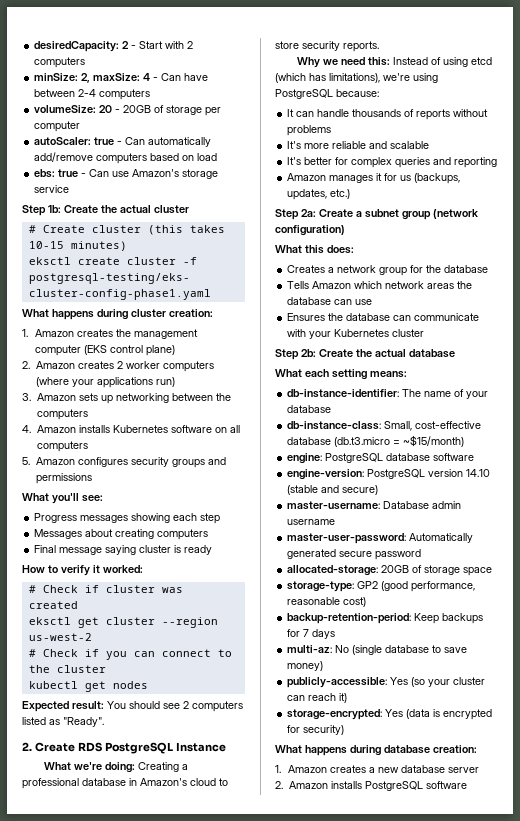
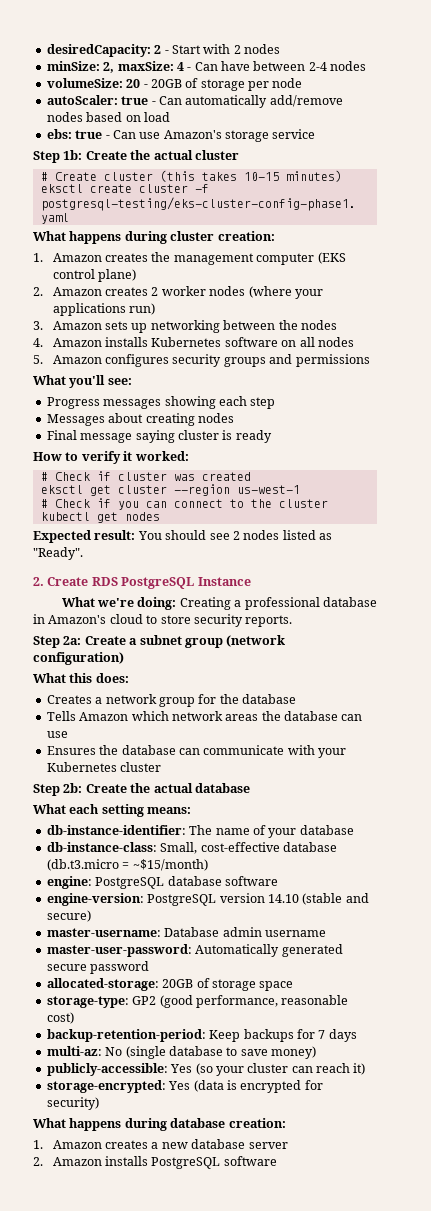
- desiredCapacity: 2 - Start with 2 computers
+ desiredCapacity: 2 - Start with 2 nodes
- minSize: 2, maxSize: 4 - Can have between 2-4 computers
+ minSize: 2, maxSize: 4 - Can have between 2-4 nodes
- volumeSize: 20 - 20GB of storage per computer
+ volumeSize: 20 - 20GB of storage per node
- autoScaler: true - Can automatically add/remove computers based on load
+ autoScaler: true - Can automatically add/remove nodes based on load
- 2. Amazon creates 2 worker computers (where your applications run)
+ 2. Amazon creates 2 worker nodes (where your applications run)
- 3. Amazon sets up networking between the computers
+ 3. Amazon sets up networking between the nodes
- 4. Amazon installs Kubernetes software on all computers
+ 4. Amazon installs Kubernetes software on all nodes
- Messages about creating computers
+ Messages about creating nodes
- eksctl get cluster --region us-west-2
+ eksctl get cluster --region us-west-1
- Expected result: You should see 2 computers listed as "Ready".
+ Expected result: You should see 2 nodes listed as "Ready".
- Why we need this: Instead of using etcd (which has limitations), we're using PostgreSQL because:
- It can handle thousands of reports without problems
- It's more reliable and scalable
- It's better for complex queries and reporting
- Amazon manages it for us (backups, updates, etc.)

